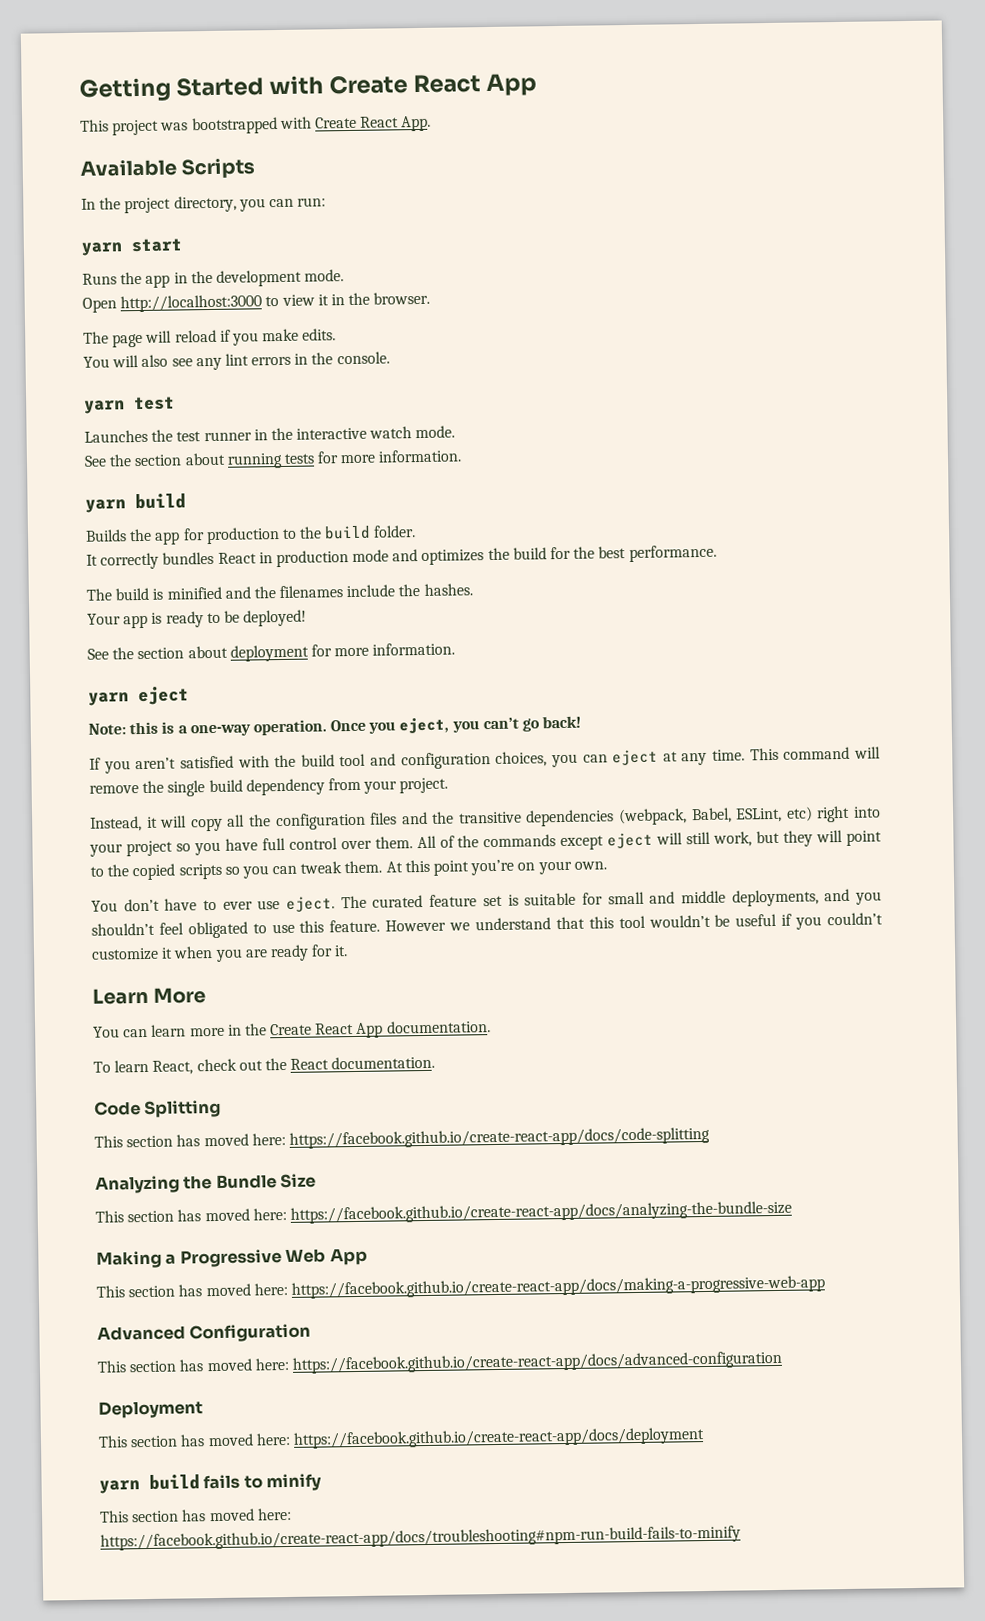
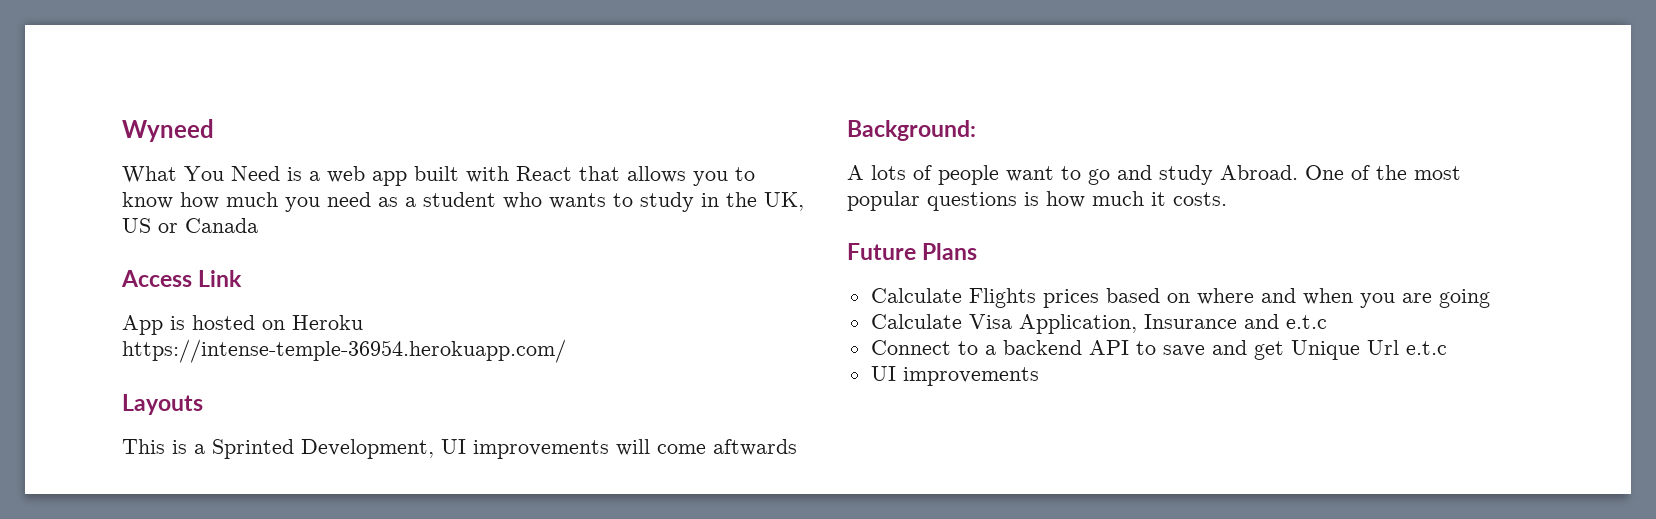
- Getting Started with Create React App
- This project was bootstrapped with Create React App.
- Available Scripts
- In the project directory, you can run:
- yarn start
- Runs the app in the development mode.
- Open http://localhost:3000 to view it in the browser.
- The page will reload if you make edits.
- You will also see any lint errors in the console.
- yarn test
- Launches the test runner in the interactive watch mode.
- See the section about running tests for more information.
- yarn build
- Builds the app for production to the build folder.
- It correctly bundles React in production mode and optimizes the build for the best performance.
- The build is minified and the filenames include the hashes.
- Your app is ready to be deployed!
- See the section about deployment for more information.
- yarn eject
- Note: this is a one-way operation. Once you eject, you can’t go back!
- If you aren’t satisfied with the build tool and configuration choices, you can eject at any time. This command will remove the single build dependency from your project.
- Instead, it will copy all the configuration files and the transitive dependencies (webpack, Babel, ESLint, etc) right into your project so you have full control over them. All of the commands except eject will still work, but they will point to the copied scripts so you can tweak them. At this point you’re on your own.
- You don’t have to ever use eject. The curated feature set is suitable for small and middle deployments, and you shouldn’t feel obligated to use this feature. However we understand that this tool wouldn’t be useful if you couldn’t customize it when you are ready for it.
- Learn More
- You can learn more in the Create React App documentation.
- To learn React, check out the React documentation.
- Code Splitting
- This section has moved here: https://facebook.github.io/create-react-app/docs/code-splitting
- Analyzing the Bundle Size
- This section has moved here: https://facebook.github.io/create-react-app/docs/analyzing-the-bundle-size
- Making a Progressive Web App
- This section has moved here: https://facebook.github.io/create-react-app/docs/making-a-progressive-web-app
- Advanced Configuration
- This section has moved here: https://facebook.github.io/create-react-app/docs/advanced-configuration
- Deployment
- This section has moved here: https://facebook.github.io/create-react-app/docs/deployment
- yarn build fails to minify
- This section has moved here: https://facebook.github.io/create-react-app/docs/troubleshooting#npm-run-build-fails-to-minify
+ Wyneed
+ What You Need is a web app built with React that allows you to know how much you need as a student who wants to study in the UK, US or Canada
+ Access Link
+ App is hosted on Heroku https://intense-temple-36954.herokuapp.com/
+ Layouts
+ This is a Sprinted Development, UI improvements will come aftwards
+ Background:
+ A lots of people want to go and study Abroad. One of the most popular questions is how much it costs.
+ Future Plans
+ Calculate Flights prices based on where and when you are going
+ Calculate Visa Application, Insurance and e.t.c
+ Connect to a backend API to save and get Unique Url e.t.c
+ UI improvements

